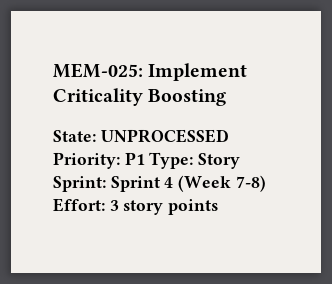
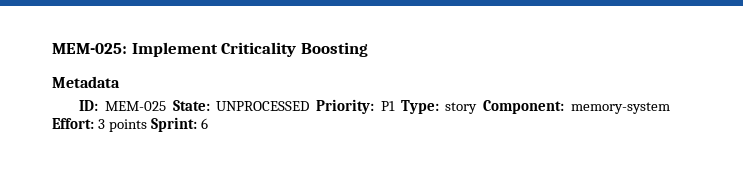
- State: UNPROCESSED Priority: P1 Type: Story Sprint: Sprint 4 (Week 7-8) Effort: 3 story points
+ Metadata
+ ID: MEM-025 State: UNPROCESSED Priority: P1 Type: story Component: memory-system Effort: 3 points Sprint: 6

